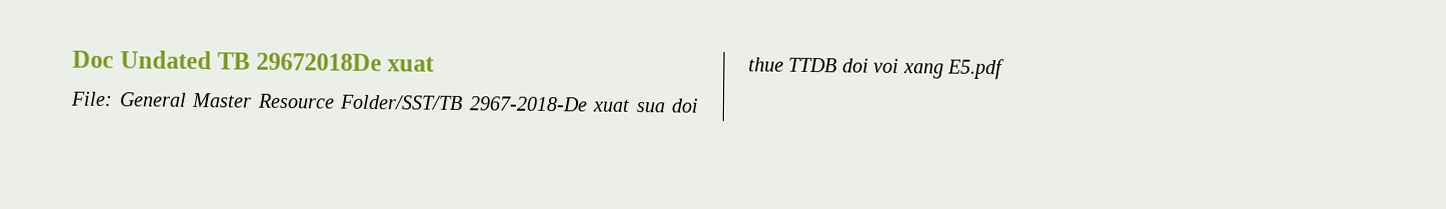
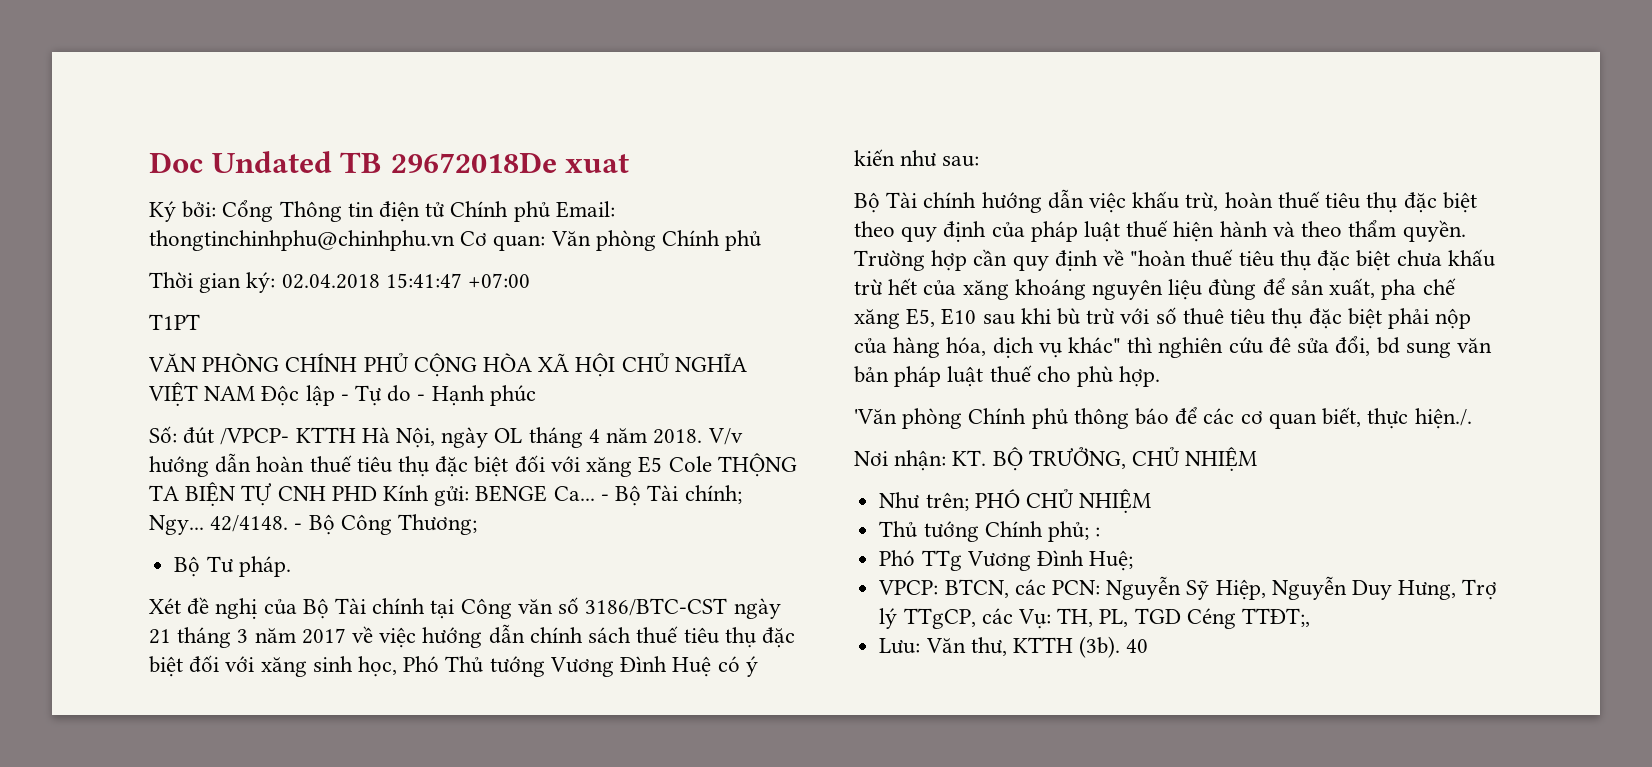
- File: General Master Resource Folder/SST/TB 2967-2018-De xuat sua doi thue TTDB doi voi xang E5.pdf
+ Ký bởi: Cổng Thông tin điện tử Chính phủ Email: thongtinchinhphu@chinhphu.vn Cơ quan: Văn phòng Chính phủ
+ Thời gian ký: 02.04.2018 15:41:47 +07:00
+ T1PT
+ VĂN PHÒNG CHÍNH PHỦ CỘNG HÒA XÃ HỘI CHỦ NGHĨA VIỆT NAM Độc lập - Tự do - Hạnh phúc
+ Số: đút /VPCP- KTTH Hà Nội, ngày OL tháng 4 năm 2018. V/v hướng dẫn hoàn thuế tiêu thụ đặc biệt đối với xăng E5 Cole THỘNG TA BIỆN TỰ CNH PHD Kính gửi: BENGE Ca... - Bộ Tài chính; Ngy... 42/4148. - Bộ Công Thương;
+ Bộ Tư pháp.
+ Xét đề nghị của Bộ Tài chính tại Công văn số 3186/BTC-CST ngày 21 tháng 3 năm 2017 về việc hướng dẫn chính sách thuế tiêu thụ đặc biệt đối với xăng sinh học, Phó Thủ tướng Vương Đình Huệ có ý kiến như sau:
+ Bộ Tài chính hướng dẫn việc khấu trừ, hoàn thuế tiêu thụ đặc biệt theo quy định của pháp luật thuế hiện hành và theo thẩm quyền. Trường hợp cần quy định về "hoàn thuế tiêu thụ đặc biệt chưa khấu trừ hết của xăng khoáng nguyên liệu đùng để sản xuất, pha chế xăng E5, E10 sau khi bù trừ với số thuê tiêu thụ đặc biệt phải nộp của hàng hóa, dịch vụ khác" thì nghiên cứu đê sửa đổi, bd sung văn bản pháp luật thuế cho phù hợp.
+ 'Văn phòng Chính phủ thông báo để các cơ quan biết, thực hiện./.
+ Nơi nhận: KT. BỘ TRƯỞNG, CHỦ NHIỆM
+ Như trên; PHÓ CHỦ NHIỆM
+ Thủ tướng Chính phủ; :
+ Phó TTg Vương Đình Huệ;
+ VPCP: BTCN, các PCN: Nguyễn Sỹ Hiệp, Nguyễn Duy Hưng, Trợ lý TTgCP, các Vụ: TH, PL, TGD Céng TTĐT;,
+ Lưu: Văn thư, KTTH (3b). 40

